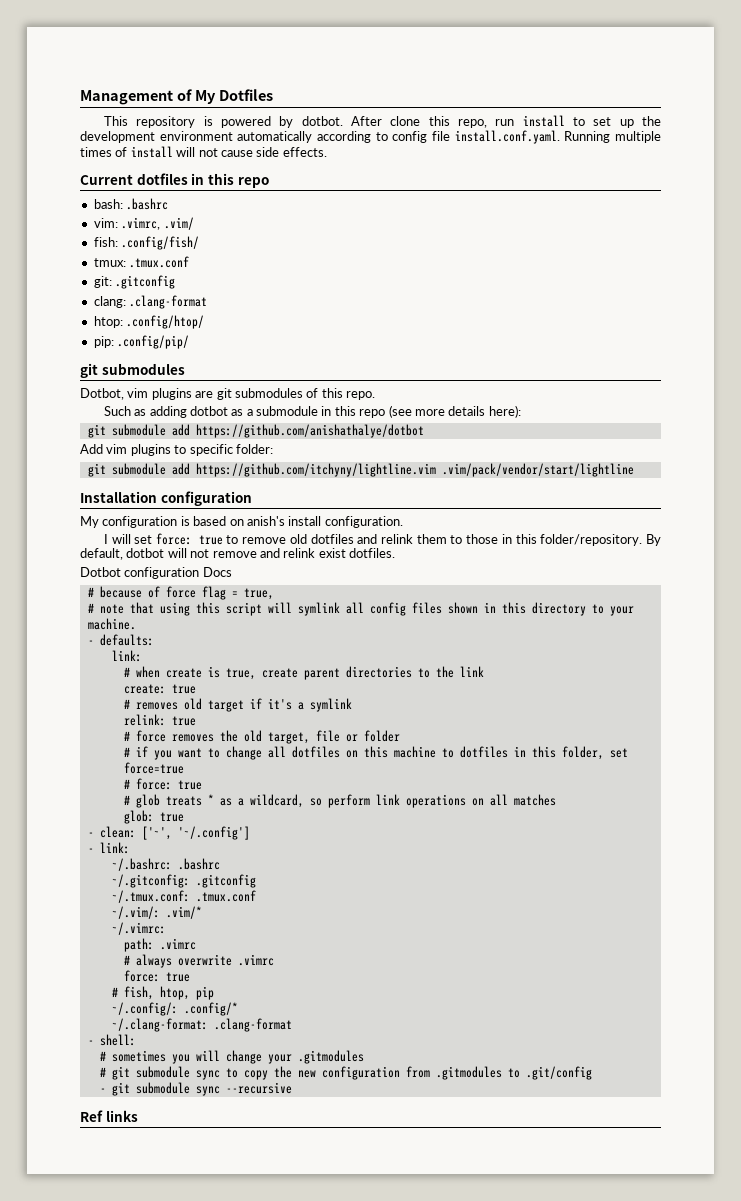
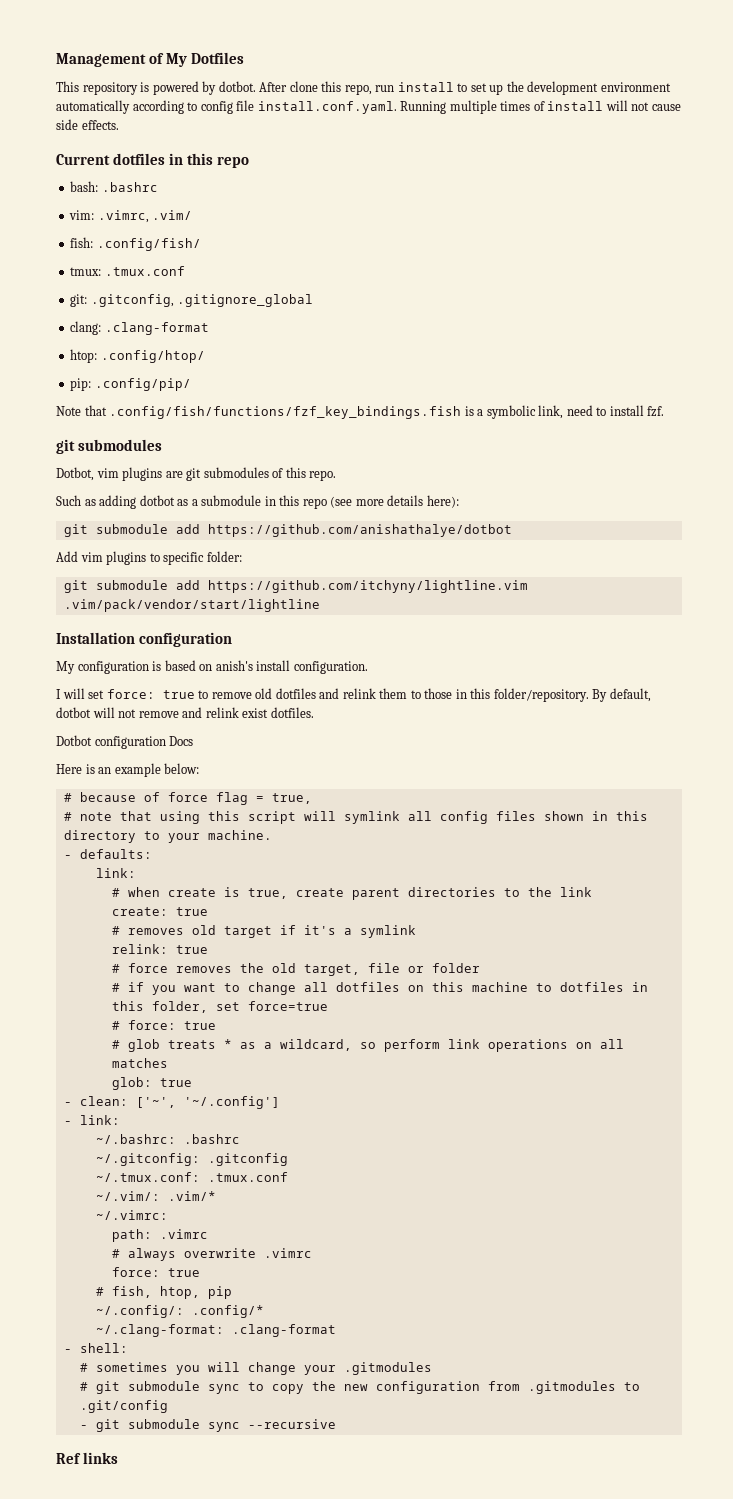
- git: .gitconfig
+ git: .gitconfig, .gitignore_global
+ Note that .config/fish/functions/fzf_key_bindings.fish is a symbolic link, need to install fzf.
+ Here is an example below:

